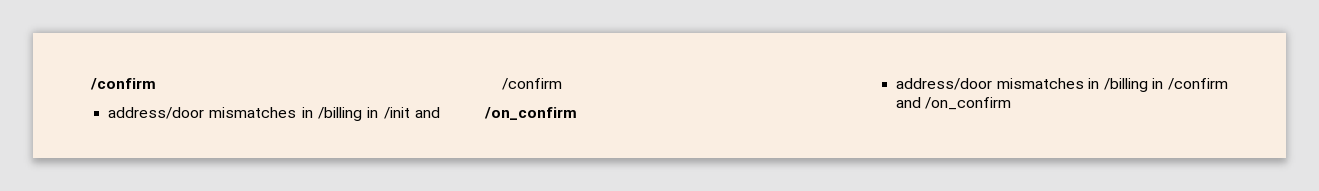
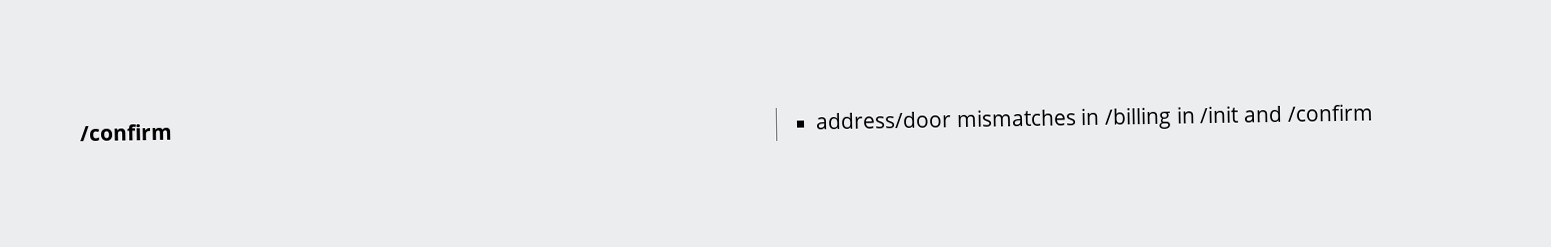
  address/door mismatches in /billing in /init and /confirm
- /on_confirm
- address/door mismatches in /billing in /confirm and /on_confirm

